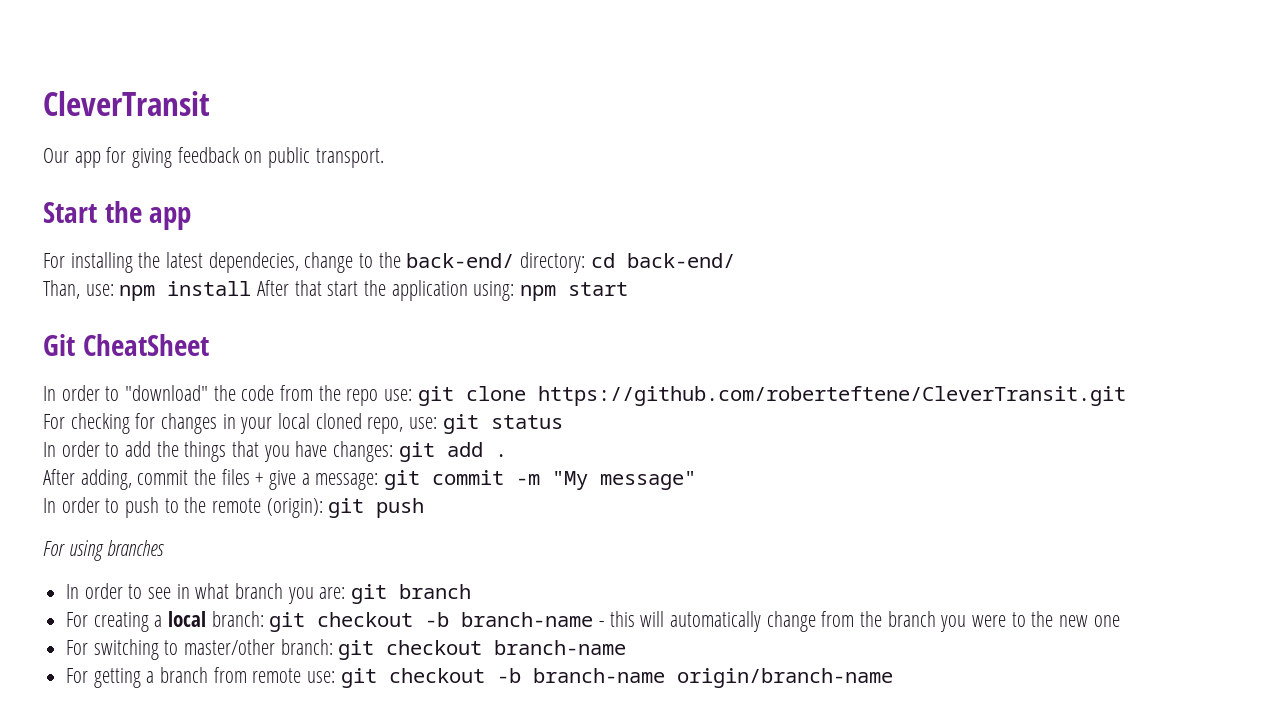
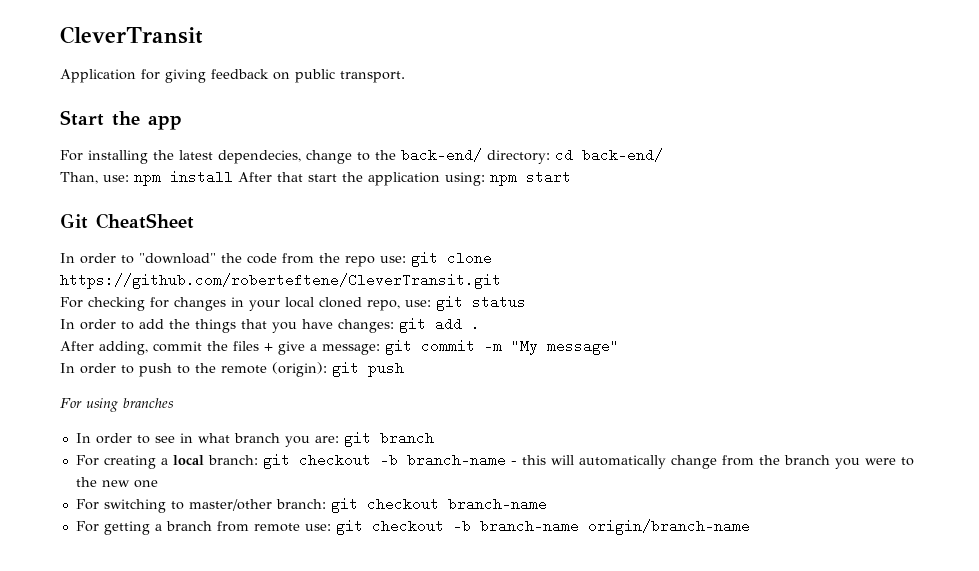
- Our app for giving feedback on public transport.
+ Application for giving feedback on public transport.

